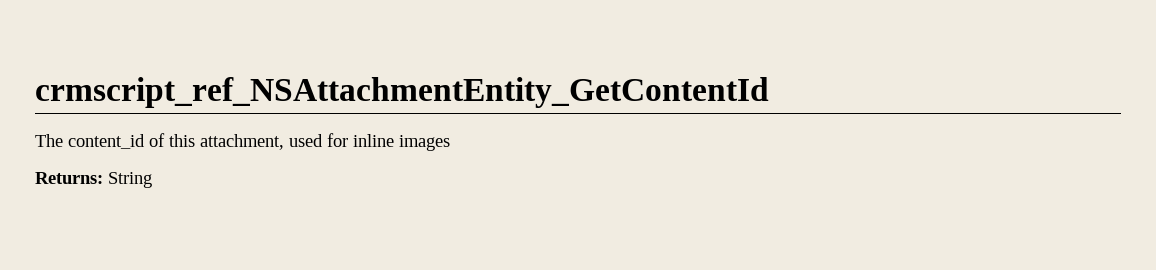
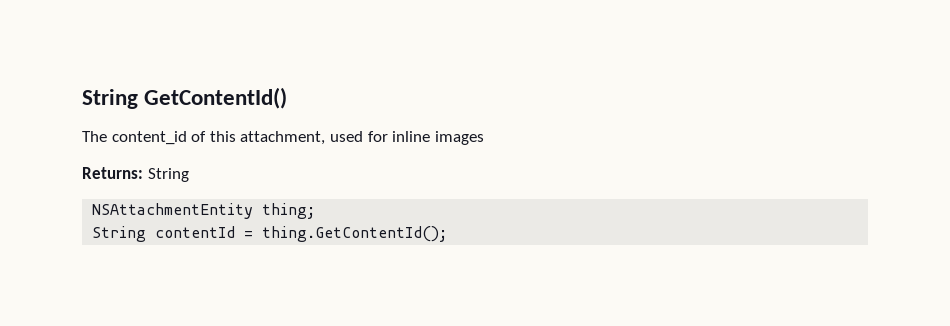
- crmscript_ref_NSAttachmentEntity_GetContentId
+ String GetContentId()
+ NSAttachmentEntity thing;
+ String contentId = thing.GetContentId();

